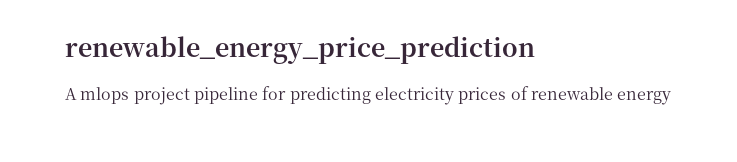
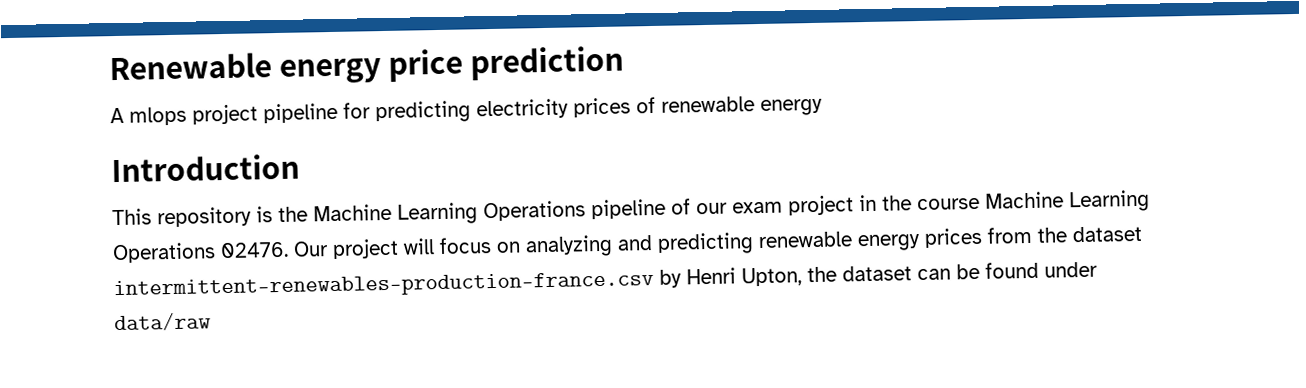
- renewable_energy_price_prediction
+ Renewable energy price prediction
+ Introduction
+ This repository is the Machine Learning Operations pipeline of our exam project in the course Machine Learning Operations 02476. Our project will focus on analyzing and predicting renewable energy prices from the dataset intermittent-renewables-production-france.csv by Henri Upton, the dataset can be found under data/raw

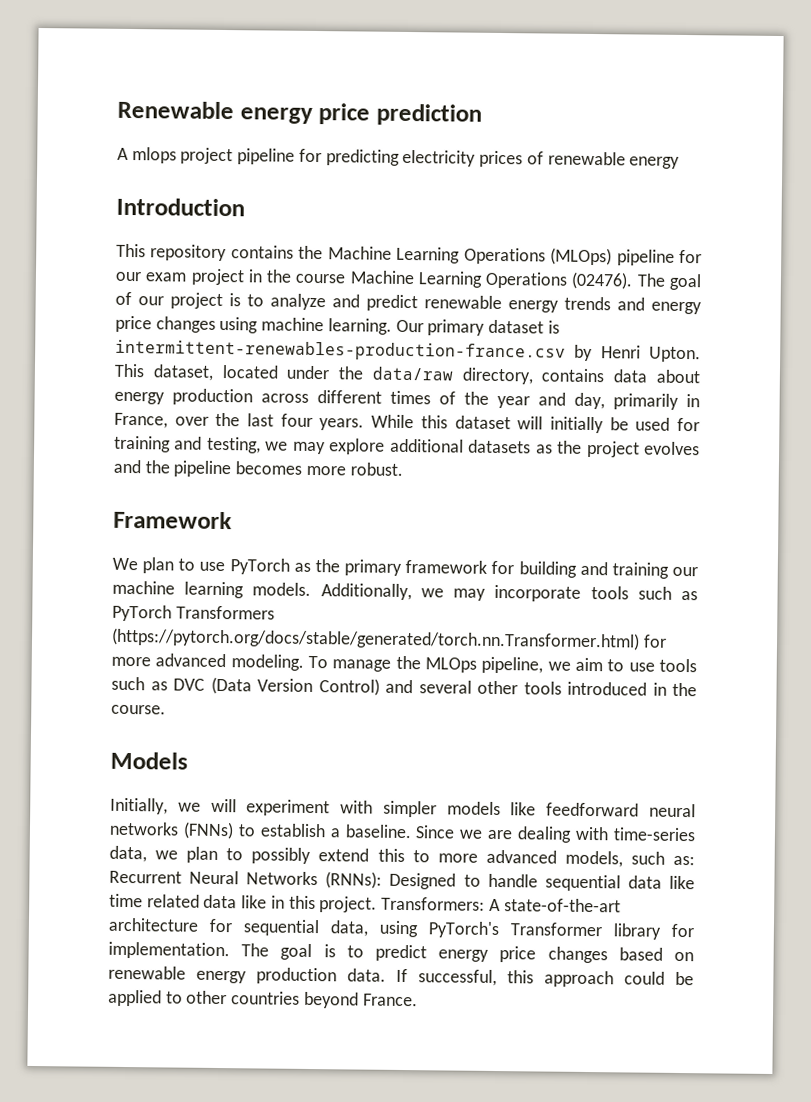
- This repository is the Machine Learning Operations pipeline of our exam project in the course Machine Learning Operations 02476. Our project will focus on analyzing and predicting renewable energy prices from the dataset intermittent-renewables-production-france.csv by Henri Upton, the dataset can be found under data/raw
+ This repository contains the Machine Learning Operations (MLOps) pipeline for our exam project in the course Machine Learning Operations (02476). The goal of our project is to analyze and predict renewable energy trends and energy price changes using machine learning. Our primary dataset is intermittent-renewables-production-france.csv by Henri Upton. This dataset, located under the data/raw directory, contains data about energy production across different times of the year and day, primarily in France, over the last four years. While this dataset will initially be used for training and testing, we may explore additional datasets as the project evolves and the pipeline becomes more robust.
+ Framework
+ We plan to use PyTorch as the primary framework for building and training our machine learning models. Additionally, we may incorporate tools such as PyTorch Transformers (https://pytorch.org/docs/stable/generated/torch.nn.Transformer.html) for more advanced modeling. To manage the MLOps pipeline, we aim to use tools such as DVC (Data Version Control) and several other tools introduced in the course.
+ Models
+ Initially, we will experiment with simpler models like feedforward neural networks (FNNs) to establish a baseline. Since we are dealing with time-series data, we plan to possibly extend this to more advanced models, such as: Recurrent Neural Networks (RNNs): Designed to handle sequential data like time related data like in this project. Transformers: A state-of-the-art architecture for sequential data, using PyTorch's Transformer library for implementation. The goal is to predict energy price changes based on renewable energy production data. If successful, this approach could be applied to other countries beyond France.

